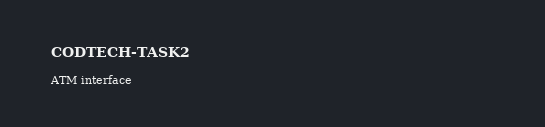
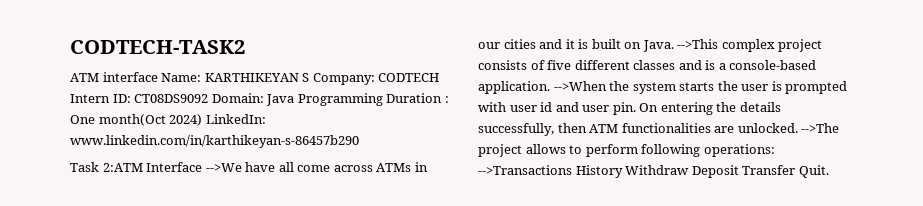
- ATM interface
+ ATM interface Name: KARTHIKEYAN S Company: CODTECH Intern ID: CT08DS9092 Domain: Java Programming Duration : One month(Oct 2024) LinkedIn: www.linkedin.com/in/karthikeyan-s-86457b290
+ Task 2:ATM Interface -->We have all come across ATMs in our cities and it is built on Java. -->This complex project consists of five different classes and is a console-based application. -->When the system starts the user is prompted with user id and user pin. On entering the details successfully, then ATM functionalities are unlocked. -->The project allows to perform following operations: -->Transactions History Withdraw Deposit Transfer Quit.

